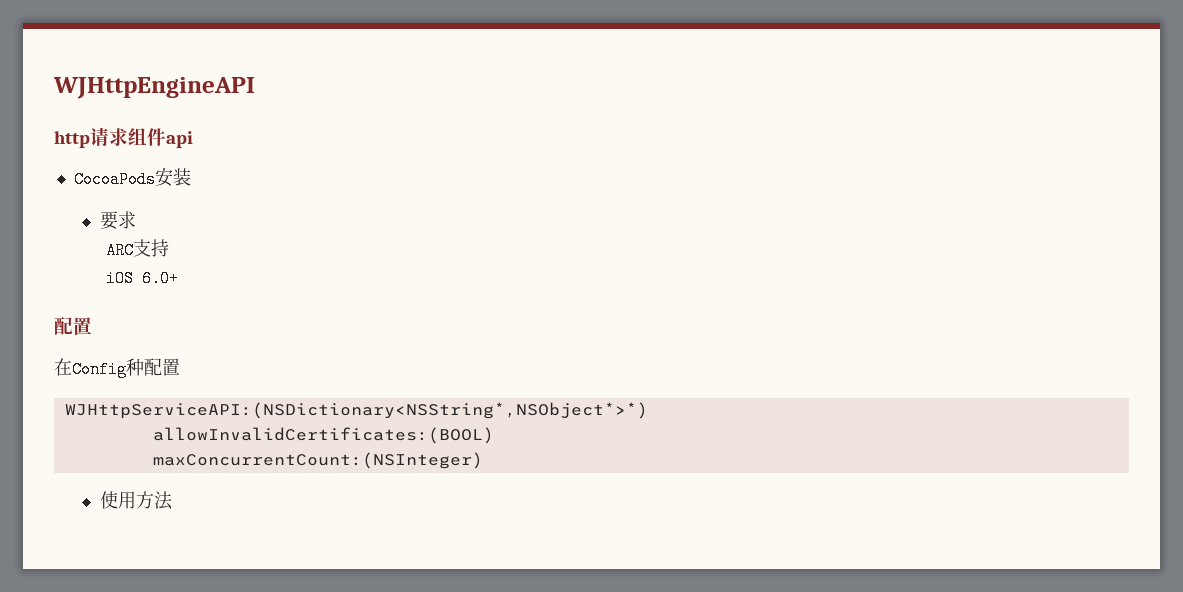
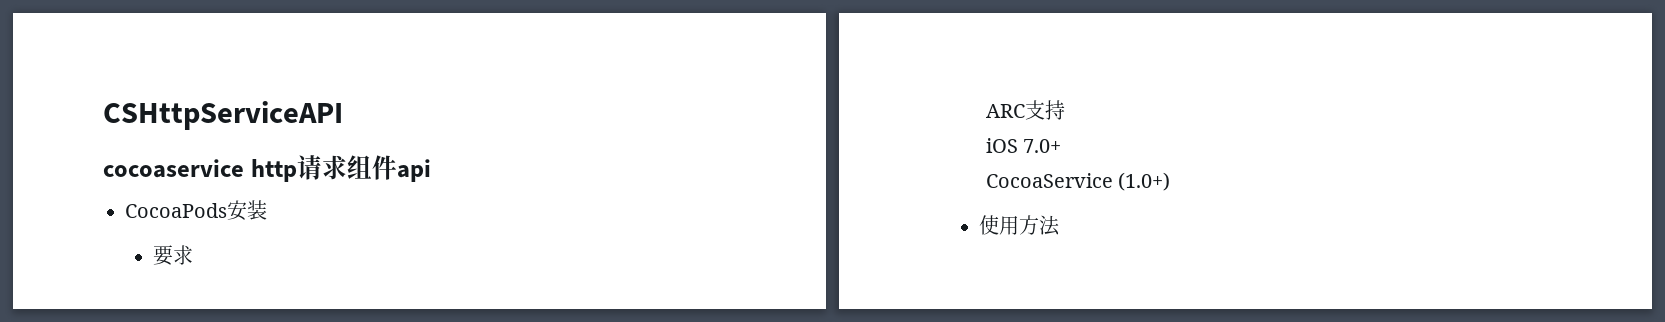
- WJHttpEngineAPI
- http请求组件api
+ CSHttpServiceAPI
+ cocoaservice http请求组件api
- iOS 6.0+
- 配置
- 在Config种配置
- WJHttpServiceAPI:(NSDictionary<NSString*,NSObject*>*)
- allowInvalidCertificates:(BOOL)
- maxConcurrentCount:(NSInteger)
+ iOS 7.0+
+ CocoaService (1.0+)

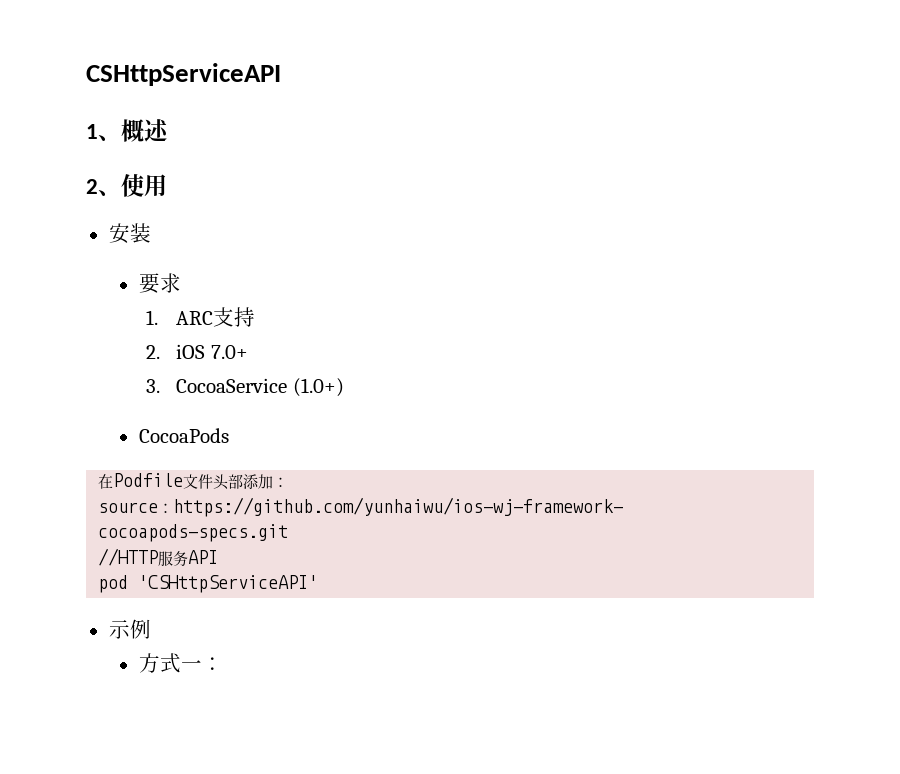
- cocoaservice http请求组件api
- CocoaPods安装
+ 1、概述
+ 2、使用
+ 安装
- ARC支持
+ 1. ARC支持
- iOS 7.0+
+ 2. iOS 7.0+
- CocoaService (1.0+)
+ 3. CocoaService (1.0+)
- 使用方法
+ CocoaPods
+ 在Podfile文件头部添加：
+ source：https://github.com/yunhaiwu/ios-wj-framework- cocoapods-specs.git
+ //HTTP服务API
+ pod 'CSHttpServiceAPI'
+ 示例
+ 方式一：

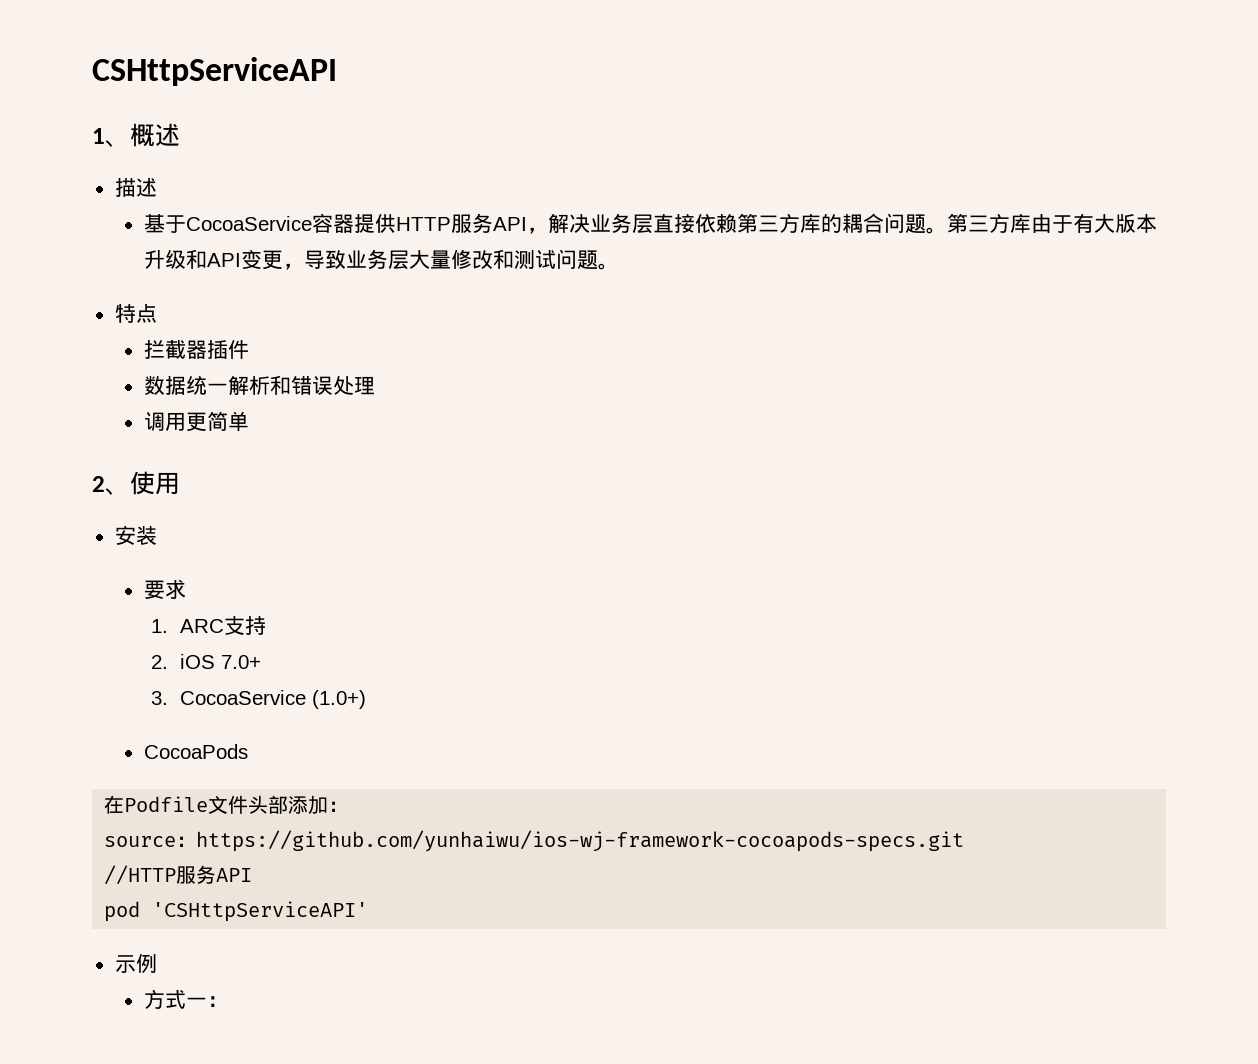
+ 描述
+ 基于CocoaService容器提供HTTP服务API，解决业务层直接依赖第三方库的耦合问题。第三方库由于有大版本升级和API变更，导致业务层大量修改和测试问题。
+ 特点
+ 拦截器插件
+ 数据统一解析和错误处理
+ 调用更简单
- source：https://github.com/yunhaiwu/ios-wj-framework- cocoapods-specs.git
+ source：https://github.com/yunhaiwu/ios-wj-framework-cocoapods-specs.git

